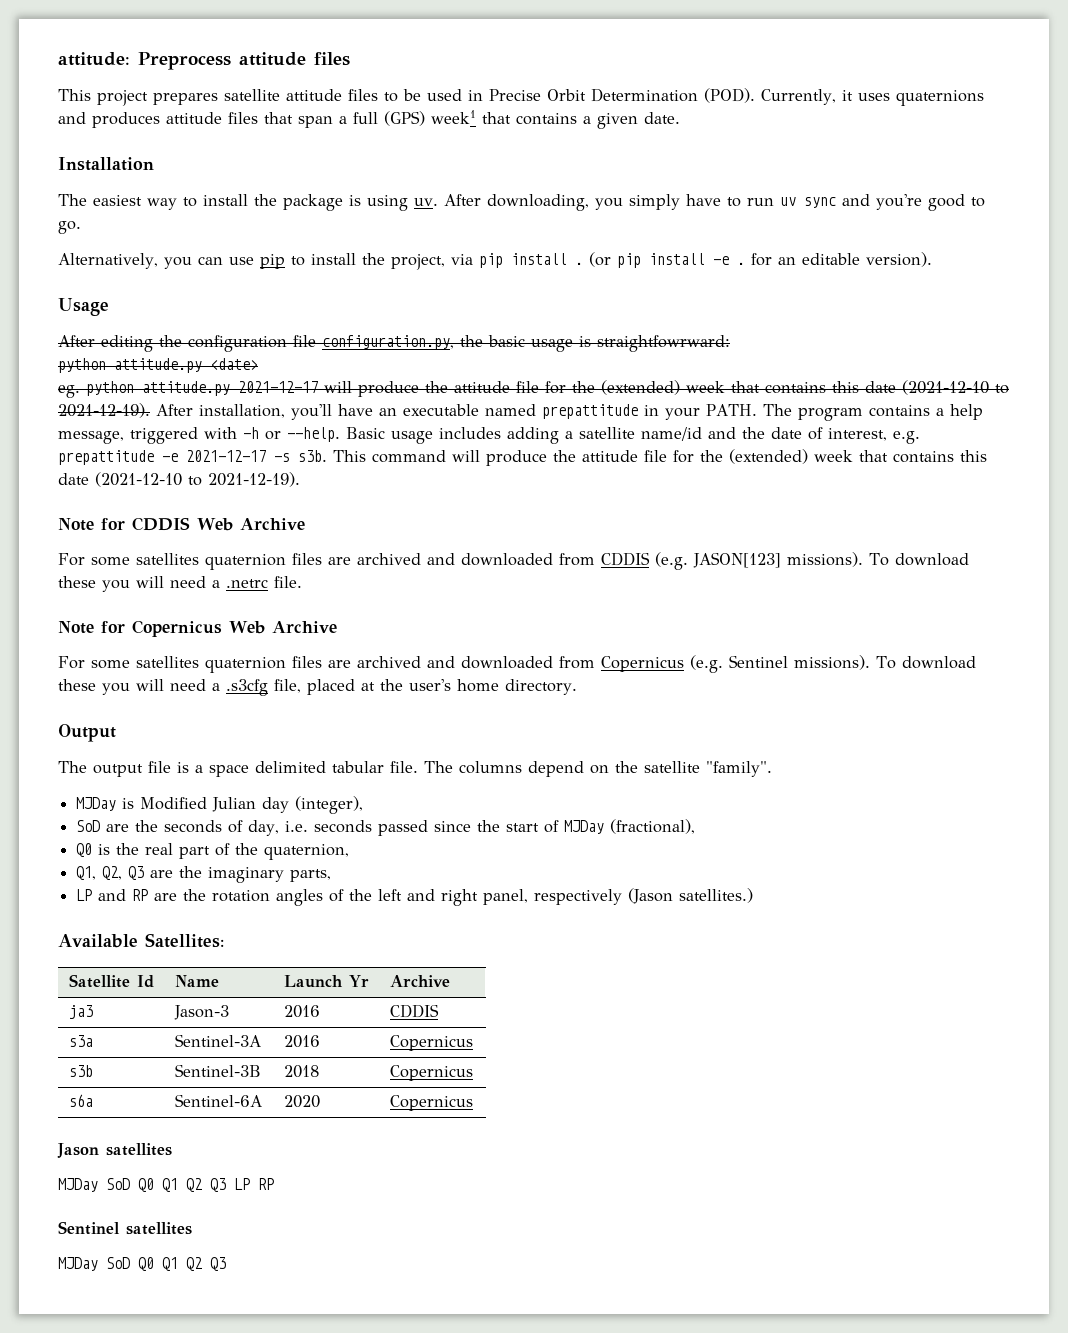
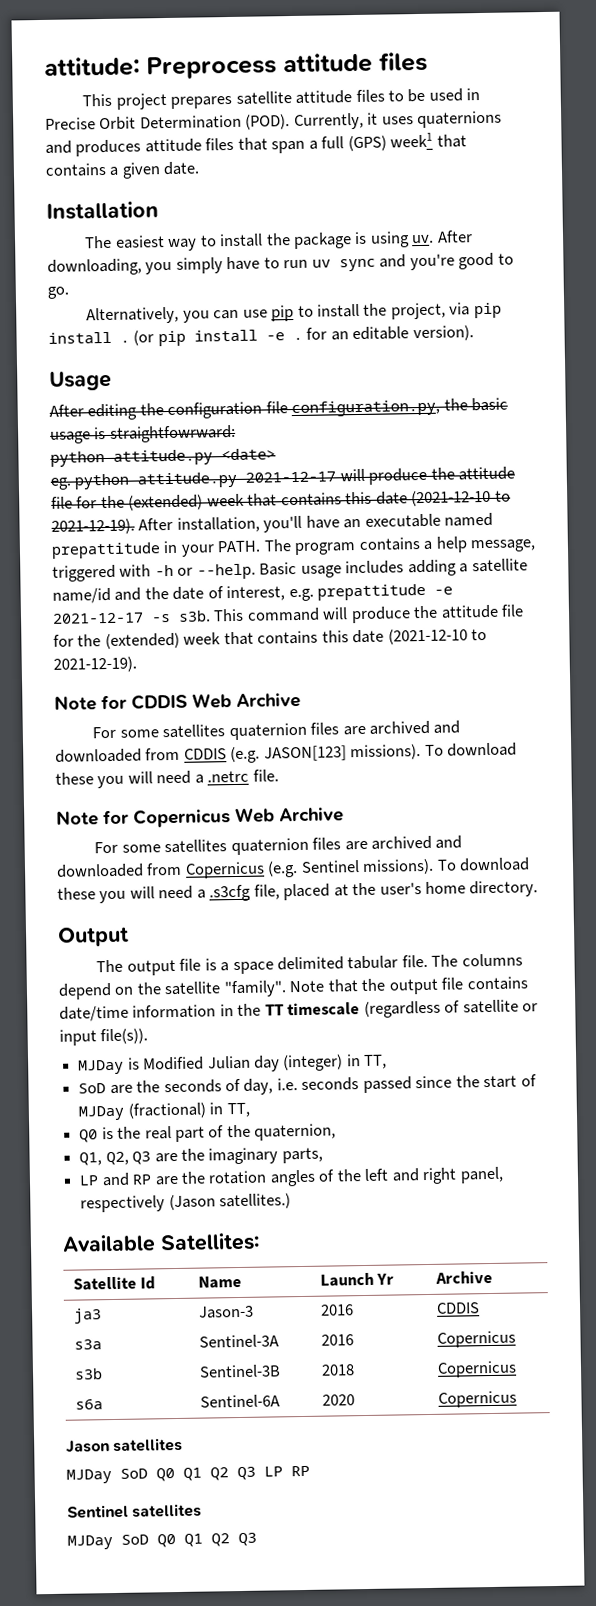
+ Note that the output file contains date/time information in the TT timescale (regardless of satellite or input file(s)).
- MJDay is Modified Julian day (integer),
+ MJDay is Modified Julian day (integer) in TT,
- SoD are the seconds of day, i.e. seconds passed since the start of MJDay (fractional),
+ SoD are the seconds of day, i.e. seconds passed since the start of MJDay (fractional) in TT,

